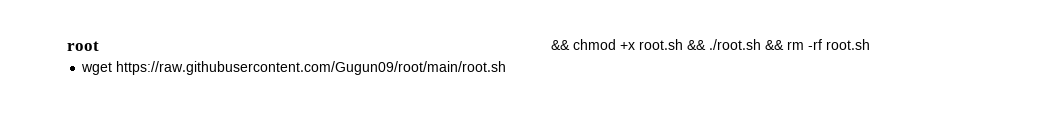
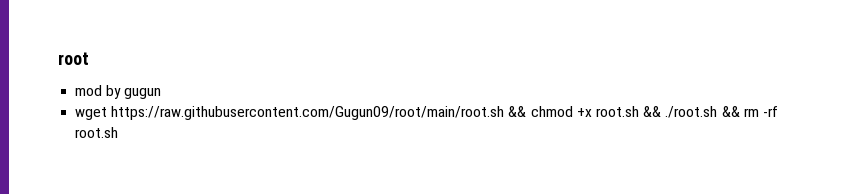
+ mod by gugun

